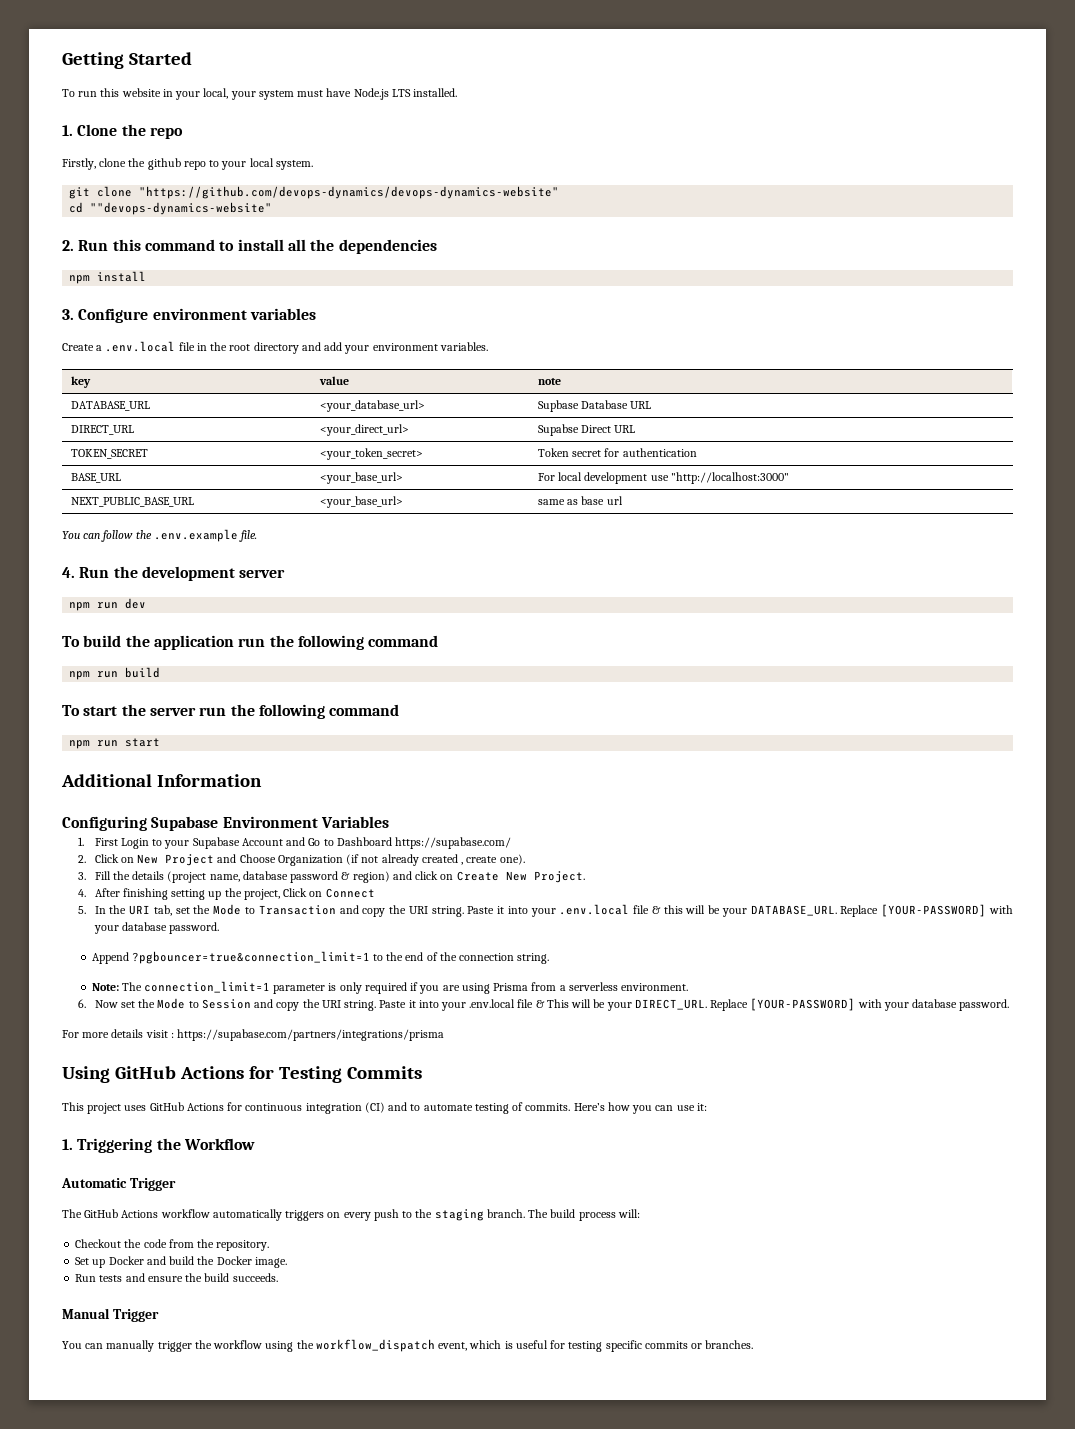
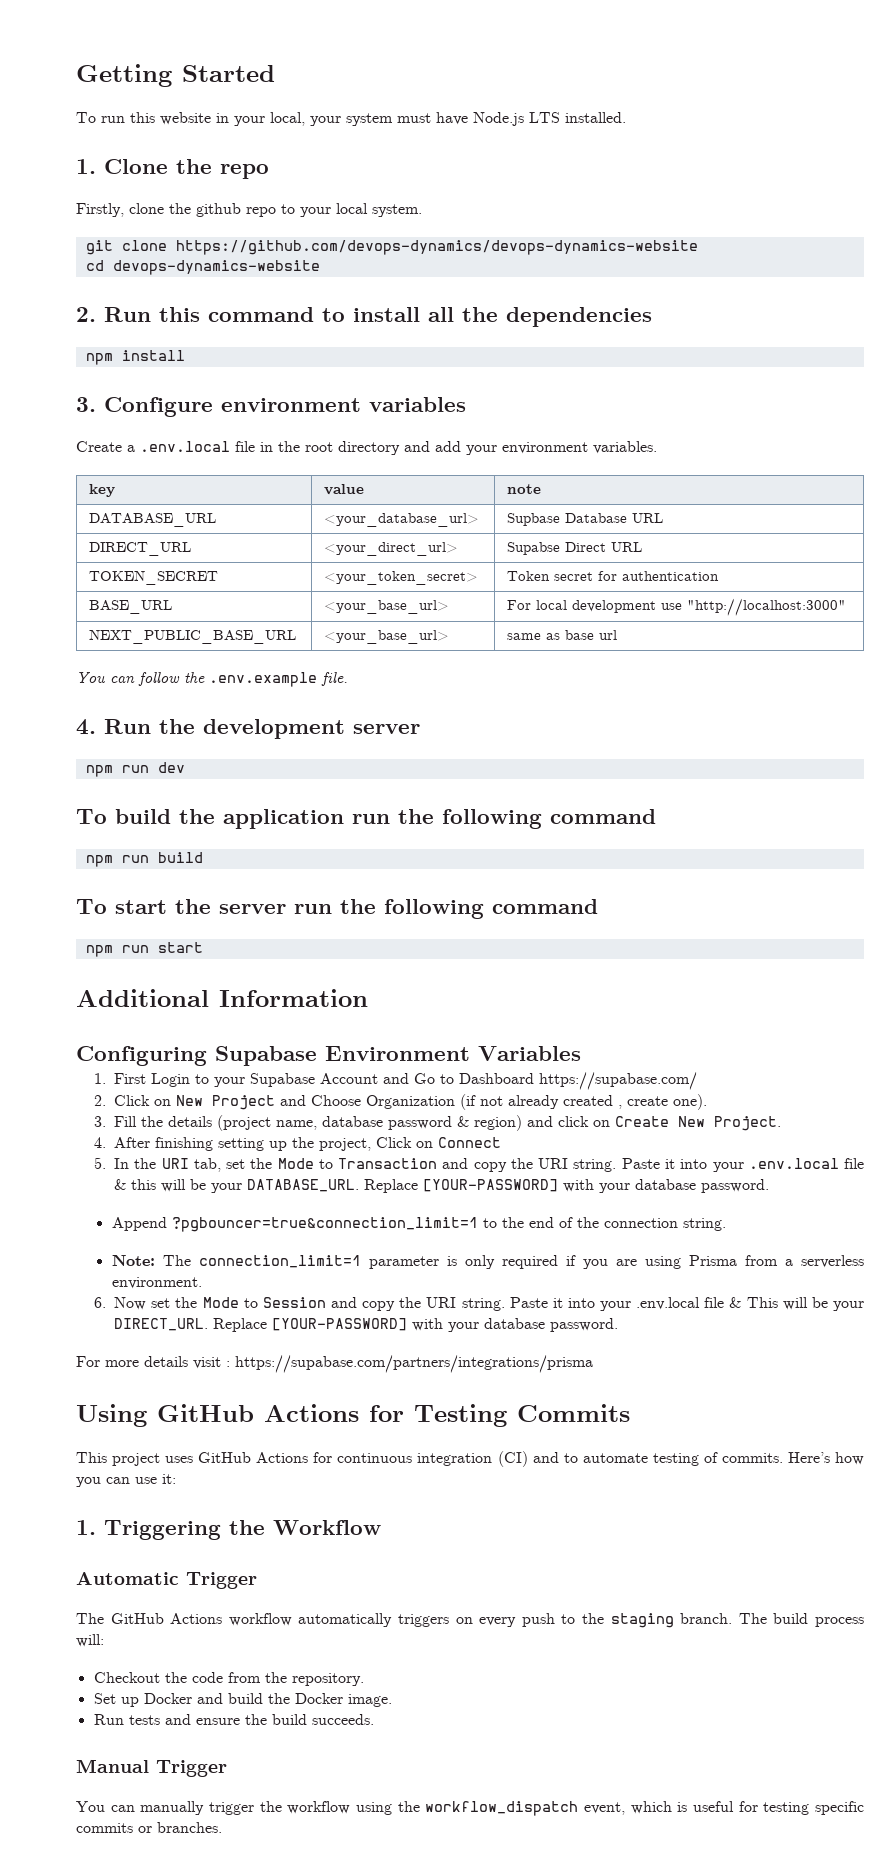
- git clone "https://github.com/devops-dynamics/devops-dynamics-website"
+ git clone https://github.com/devops-dynamics/devops-dynamics-website
- cd ""devops-dynamics-website"
+ cd devops-dynamics-website

